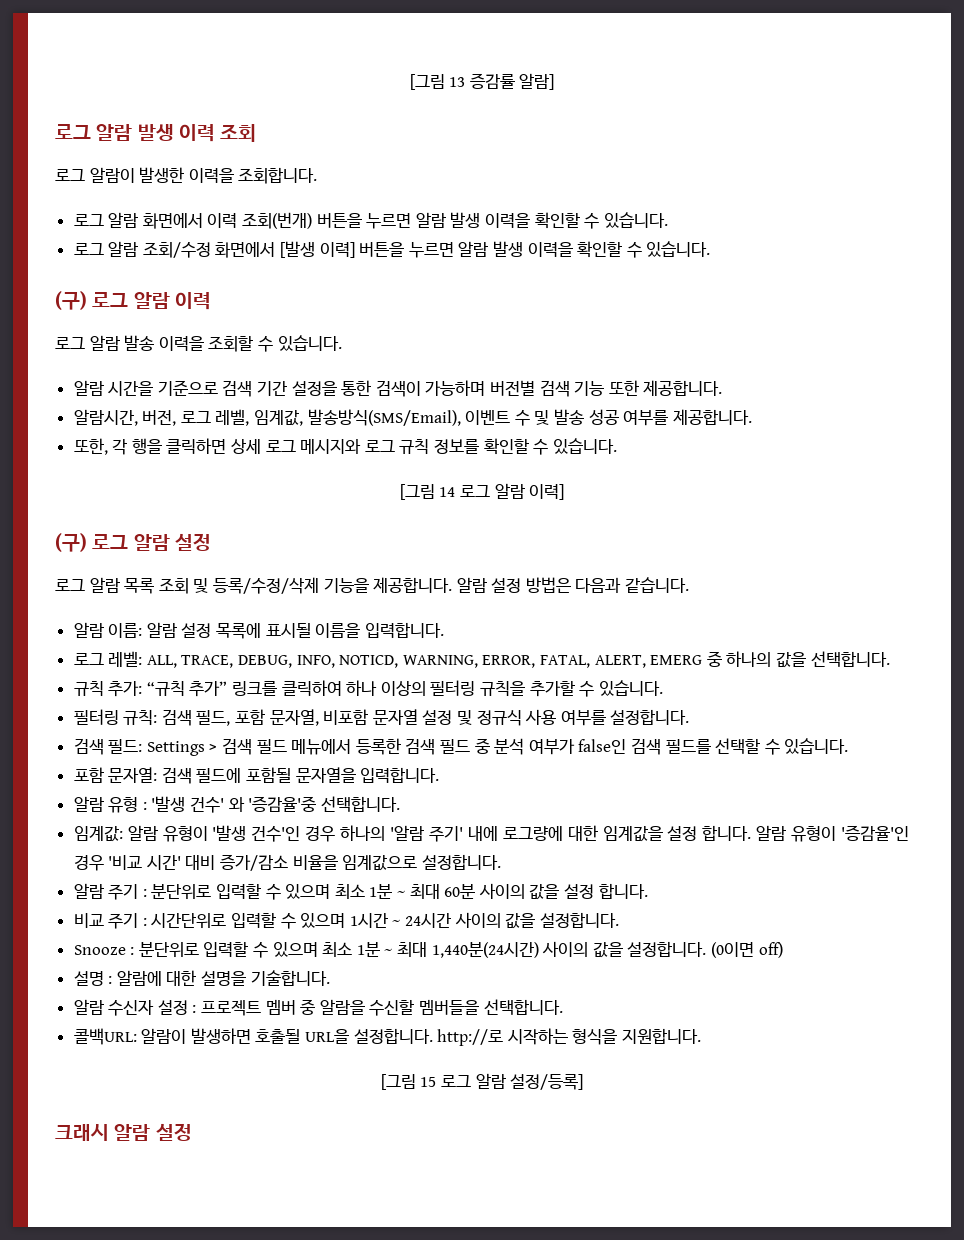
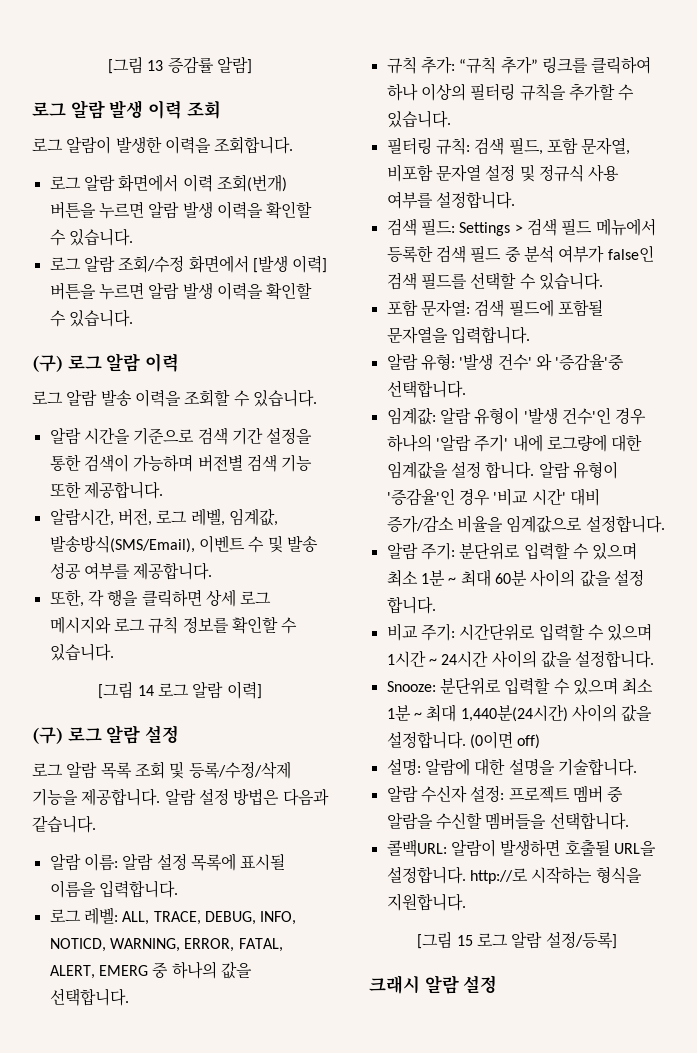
- 알람 유형 : '발생 건수' 와 '증감율'중 선택합니다.
+ 알람 유형: '발생 건수' 와 '증감율'중 선택합니다.
- 알람 주기 : 분단위로 입력할 수 있으며 최소 1분 ~ 최대 60분 사이의 값을 설정 합니다.
+ 알람 주기: 분단위로 입력할 수 있으며 최소 1분 ~ 최대 60분 사이의 값을 설정 합니다.
- 비교 주기 : 시간단위로 입력할 수 있으며 1시간 ~ 24시간 사이의 값을 설정합니다.
+ 비교 주기: 시간단위로 입력할 수 있으며 1시간 ~ 24시간 사이의 값을 설정합니다.
- Snooze : 분단위로 입력할 수 있으며 최소 1분 ~ 최대 1,440분(24시간) 사이의 값을 설정합니다.
+ Snooze: 분단위로 입력할 수 있으며 최소 1분 ~ 최대 1,440분(24시간) 사이의 값을 설정합니다.
- 설명 : 알람에 대한 설명을 기술합니다.
+ 설명: 알람에 대한 설명을 기술합니다.
- 알람 수신자 설정 : 프로젝트 멤버 중 알람을 수신할 멤버들을 선택합니다.
+ 알람 수신자 설정: 프로젝트 멤버 중 알람을 수신할 멤버들을 선택합니다.

